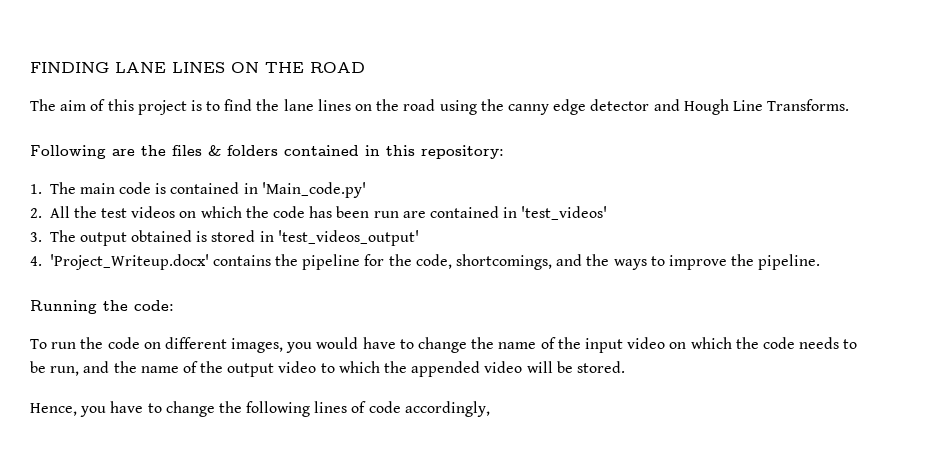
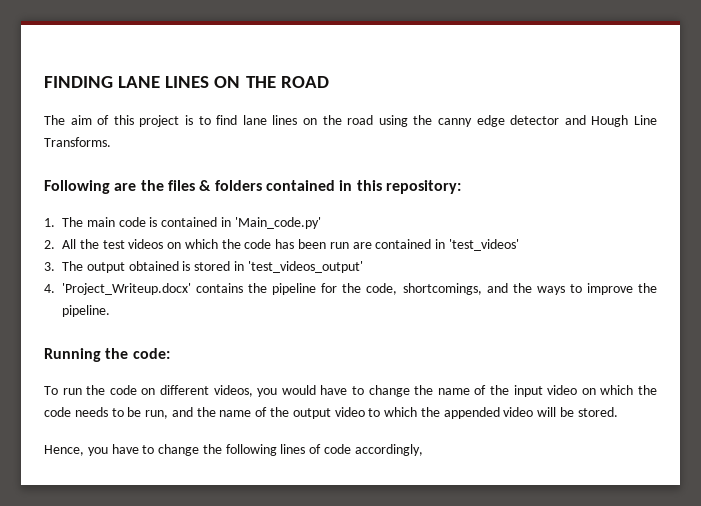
- The aim of this project is to find the lane lines on the road using the canny edge detector and Hough Line Transforms.
+ The aim of this project is to find lane lines on the road using the canny edge detector and Hough Line Transforms.
- To run the code on different images, you would have to change the name of the input video on which the code needs to be run, and the name of the output video to which the appended video will be stored.
+ To run the code on different videos, you would have to change the name of the input video on which the code needs to be run, and the name of the output video to which the appended video will be stored.

